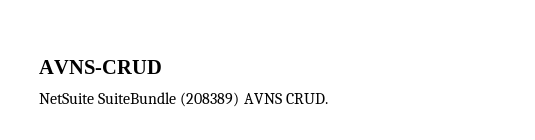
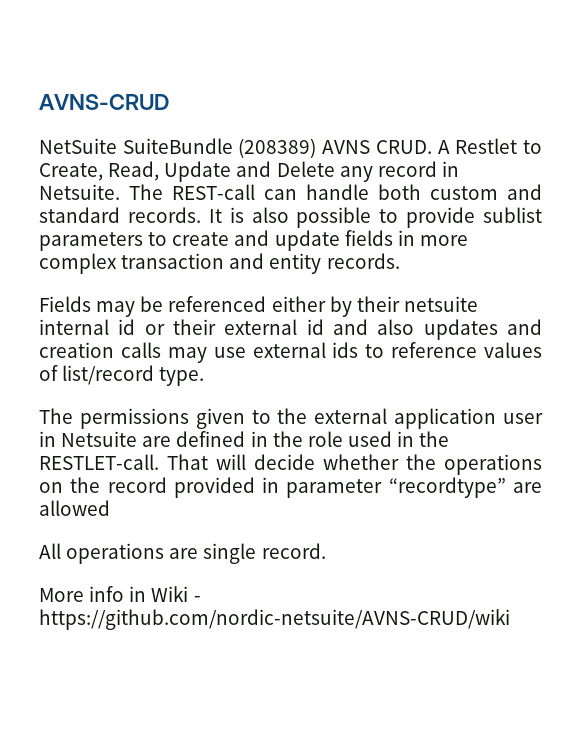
+ A Restlet to Create, Read, Update and Delete any record in Netsuite. The REST-call can handle both custom and standard records. It is also possible to provide sublist parameters to create and update fields in more complex transaction and entity records.
+ Fields may be referenced either by their netsuite internal id or their external id and also updates and creation calls may use external ids to reference values of list/record type.
+ The permissions given to the external application user in Netsuite are defined in the role used in the RESTLET-call. That will decide whether the operations on the record provided in parameter “recordtype” are allowed
+ All operations are single record.
+ More info in Wiki - https://github.com/nordic-netsuite/AVNS-CRUD/wiki

